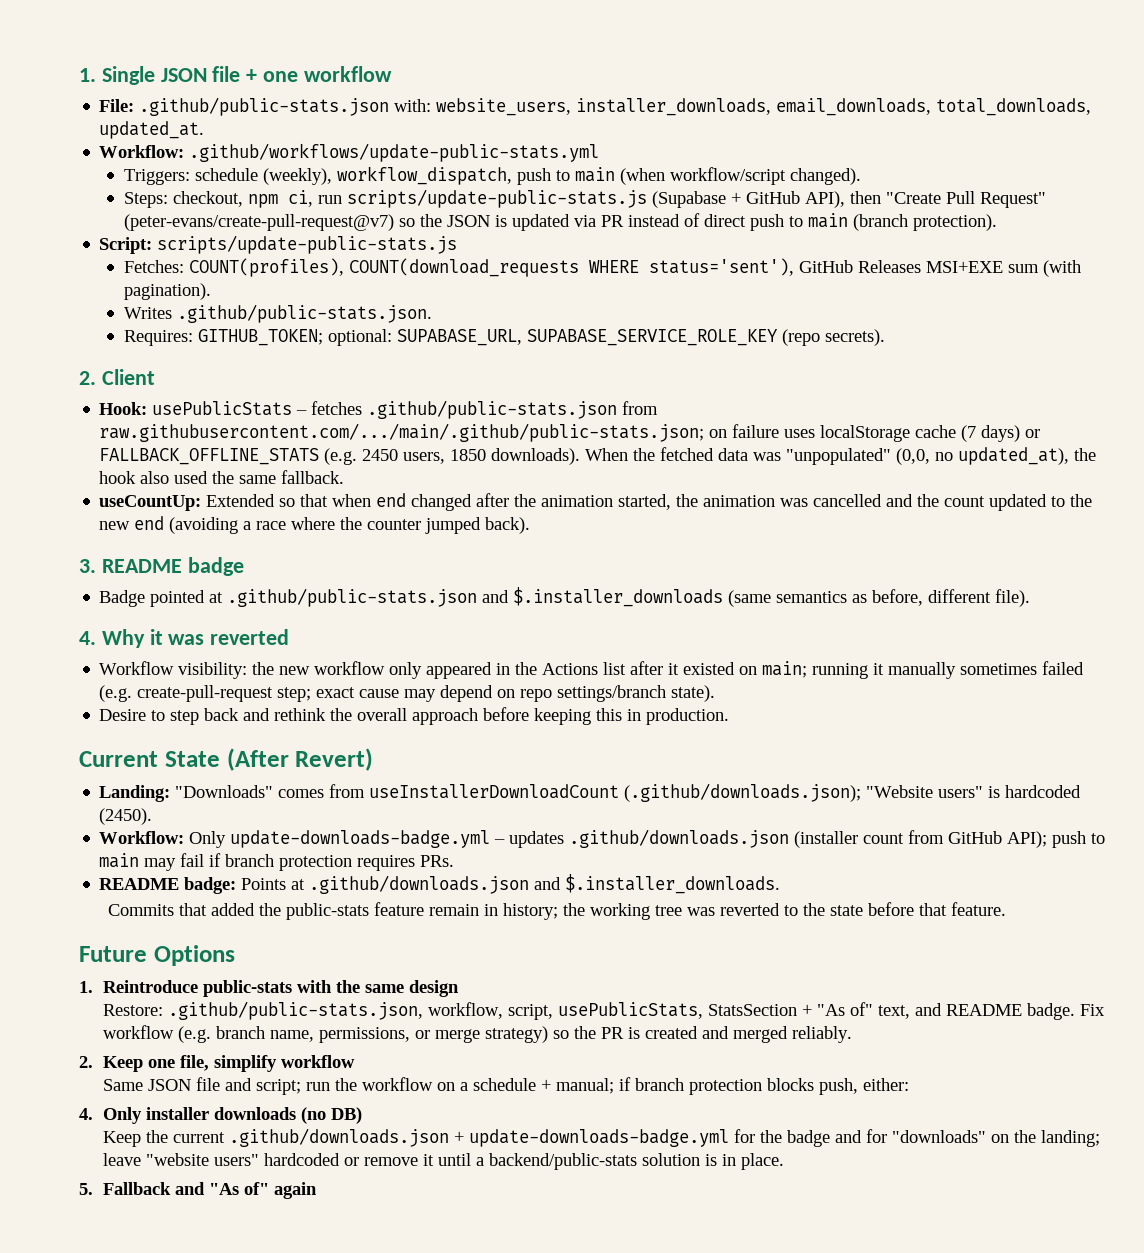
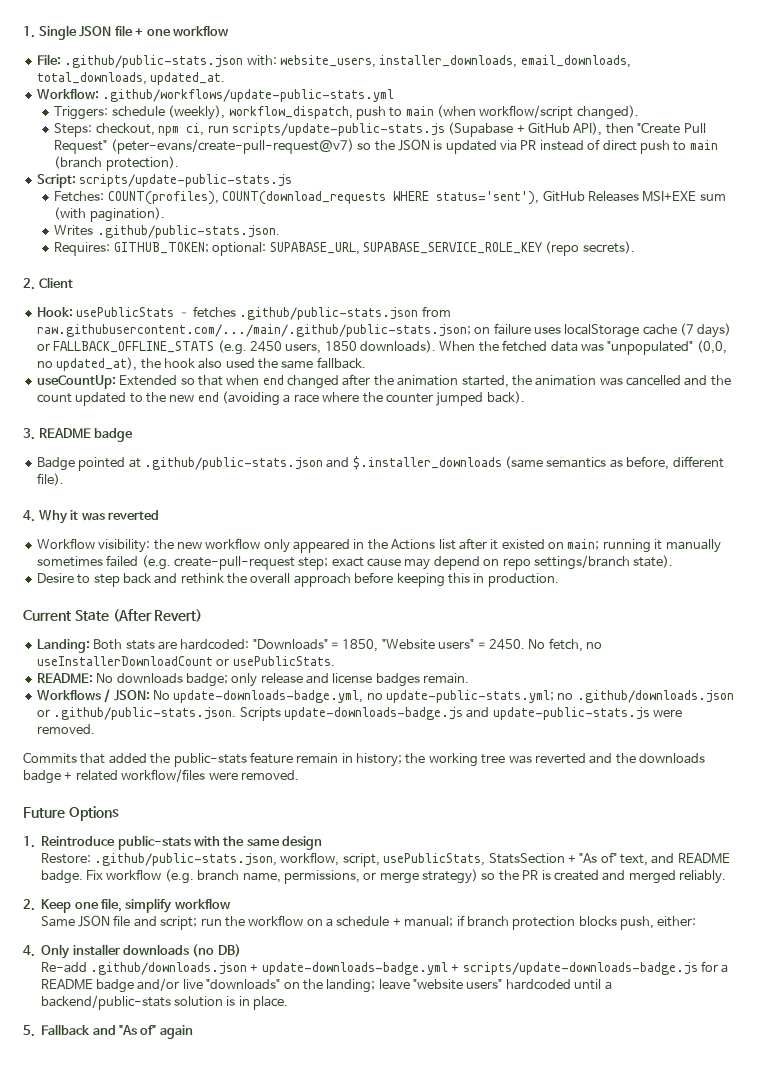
- Landing: "Downloads" comes from useInstallerDownloadCount (.github/downloads.json); "Website users" is hardcoded (2450).
- Workflow: Only update-downloads-badge.yml – updates .github/downloads.json (installer count from GitHub API); push to main may fail if branch protection requires PRs.
- README badge: Points at .github/downloads.json and $.installer_downloads.
+ Landing: Both stats are hardcoded: "Downloads" = 1850, "Website users" = 2450. No fetch, no useInstallerDownloadCount or usePublicStats.
+ README: No downloads badge; only release and license badges remain.
+ Workflows / JSON: No update-downloads-badge.yml, no update-public-stats.yml; no .github/downloads.json or .github/public-stats.json. Scripts update-downloads-badge.js and update-public-stats.js were removed.
- Commits that added the public-stats feature remain in history; the working tree was reverted to the state before that feature.
+ Commits that added the public-stats feature remain in history; the working tree was reverted and the downloads badge + related workflow/files were removed.
- Keep the current .github/downloads.json + update-downloads-badge.yml for the badge and for "downloads" on the landing; leave "website users" hardcoded or remove it until a backend/public-stats solution is in place.
+ Re-add .github/downloads.json + update-downloads-badge.yml + scripts/update-downloads-badge.js for a README badge and/or live "downloads" on the landing; leave "website users" hardcoded until a backend/public-stats solution is in place.

